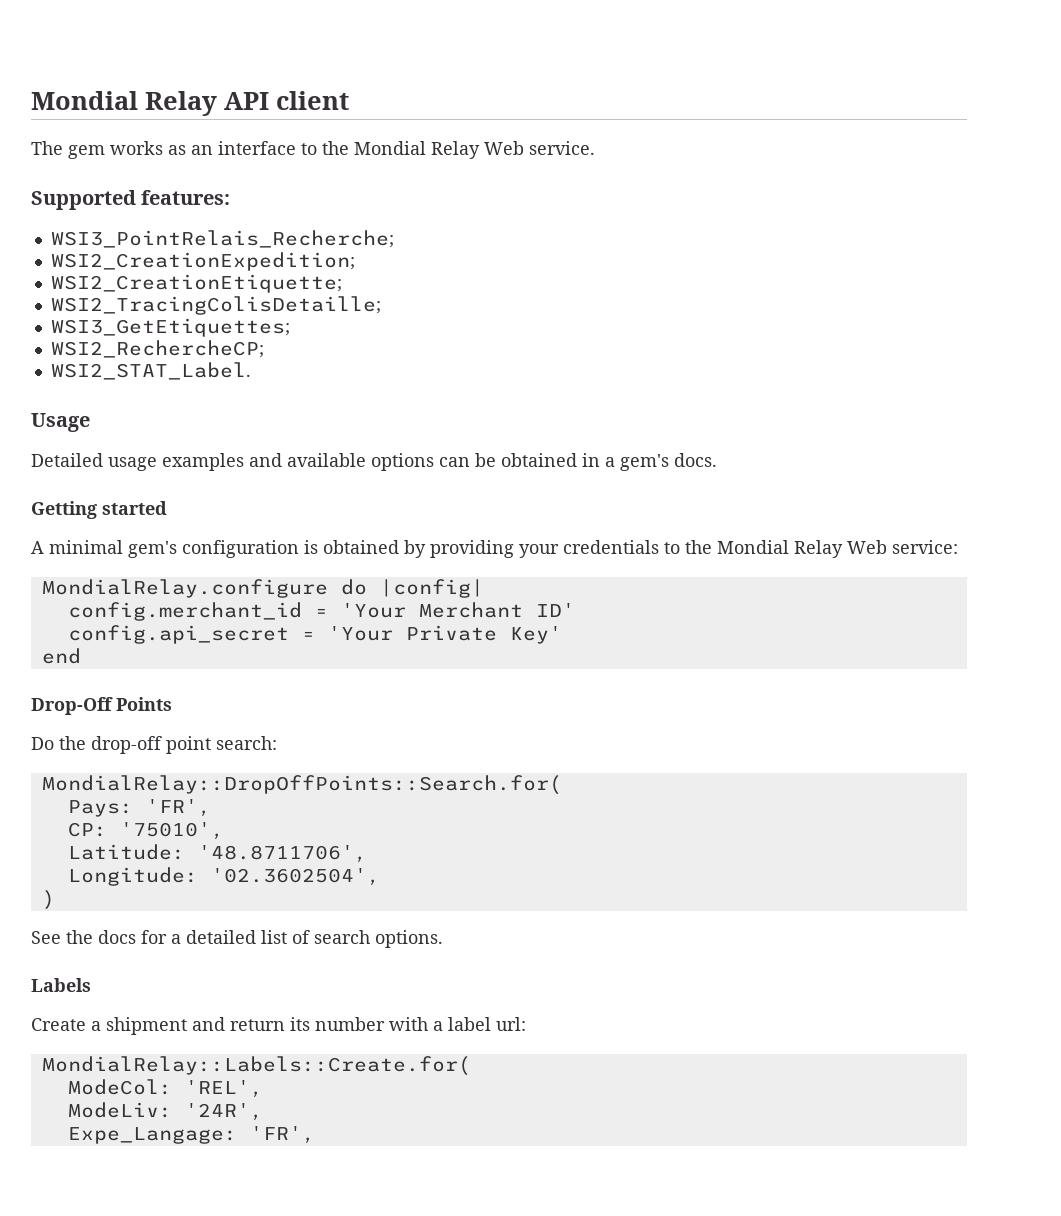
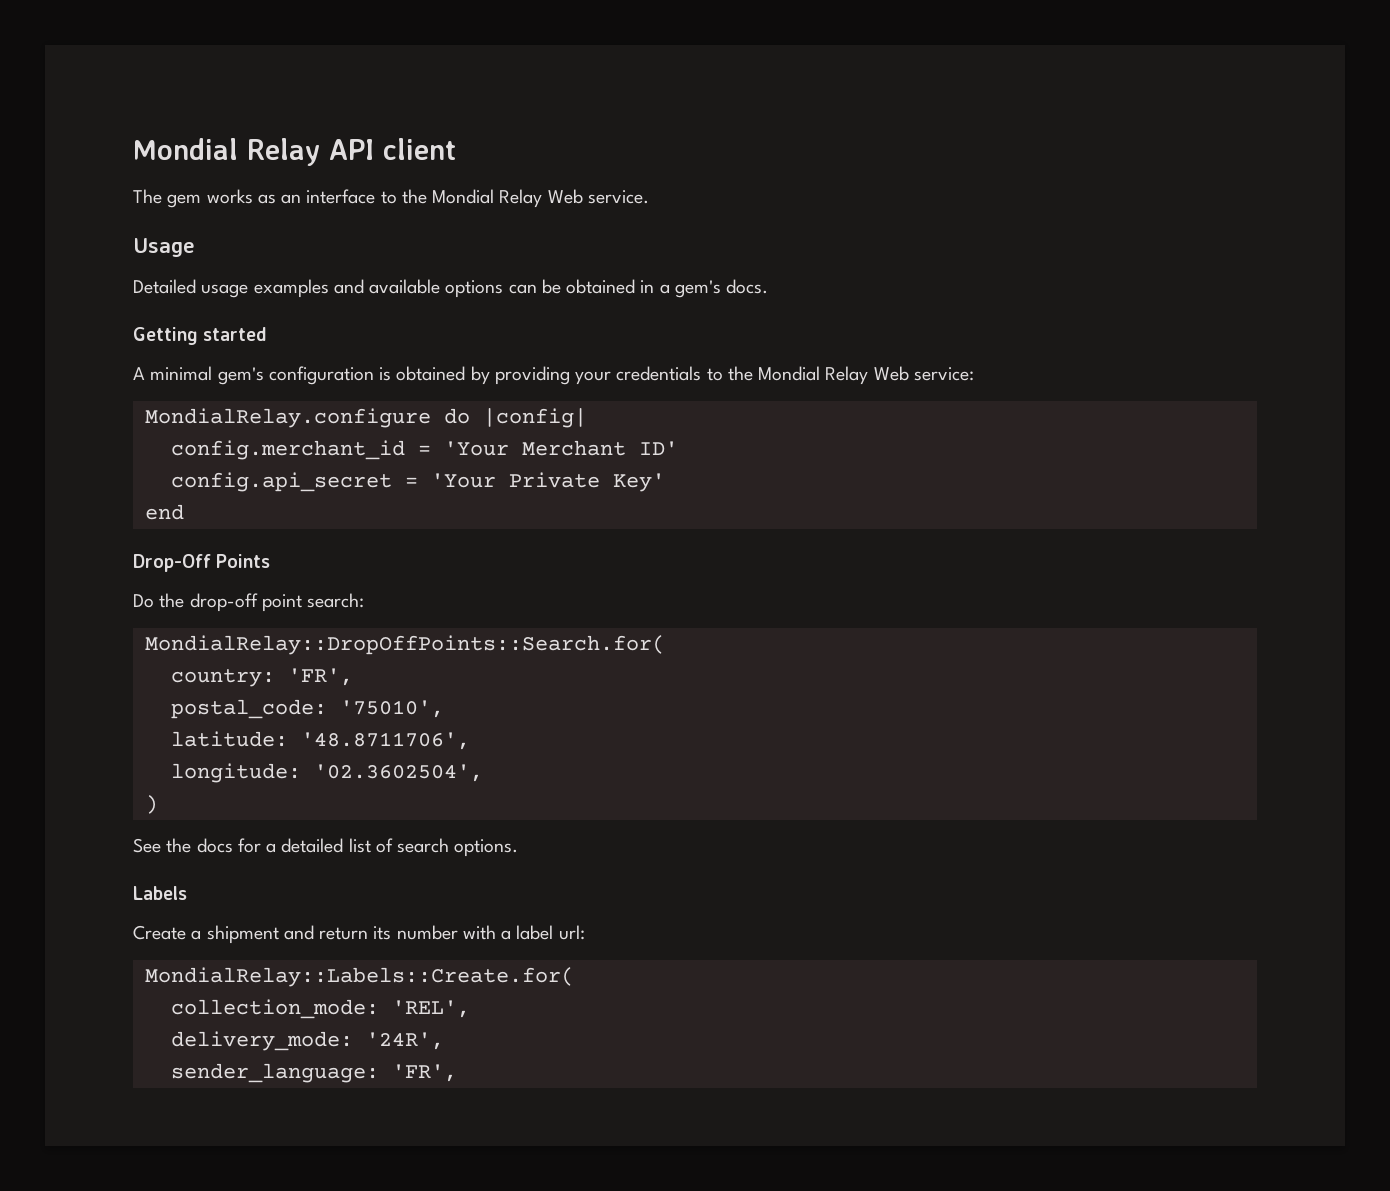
- Supported features:
- WSI3_PointRelais_Recherche;
- WSI2_CreationExpedition;
- WSI2_CreationEtiquette;
- WSI2_TracingColisDetaille;
- WSI3_GetEtiquettes;
- WSI2_RechercheCP;
- WSI2_STAT_Label.
- Pays: 'FR',
+ country: 'FR',
- CP: '75010',
+ postal_code: '75010',
- Latitude: '48.8711706',
+ latitude: '48.8711706',
- Longitude: '02.3602504',
+ longitude: '02.3602504',
- ModeCol: 'REL',
+ collection_mode: 'REL',
- ModeLiv: '24R',
+ delivery_mode: '24R',
- Expe_Langage: 'FR',
+ sender_language: 'FR',

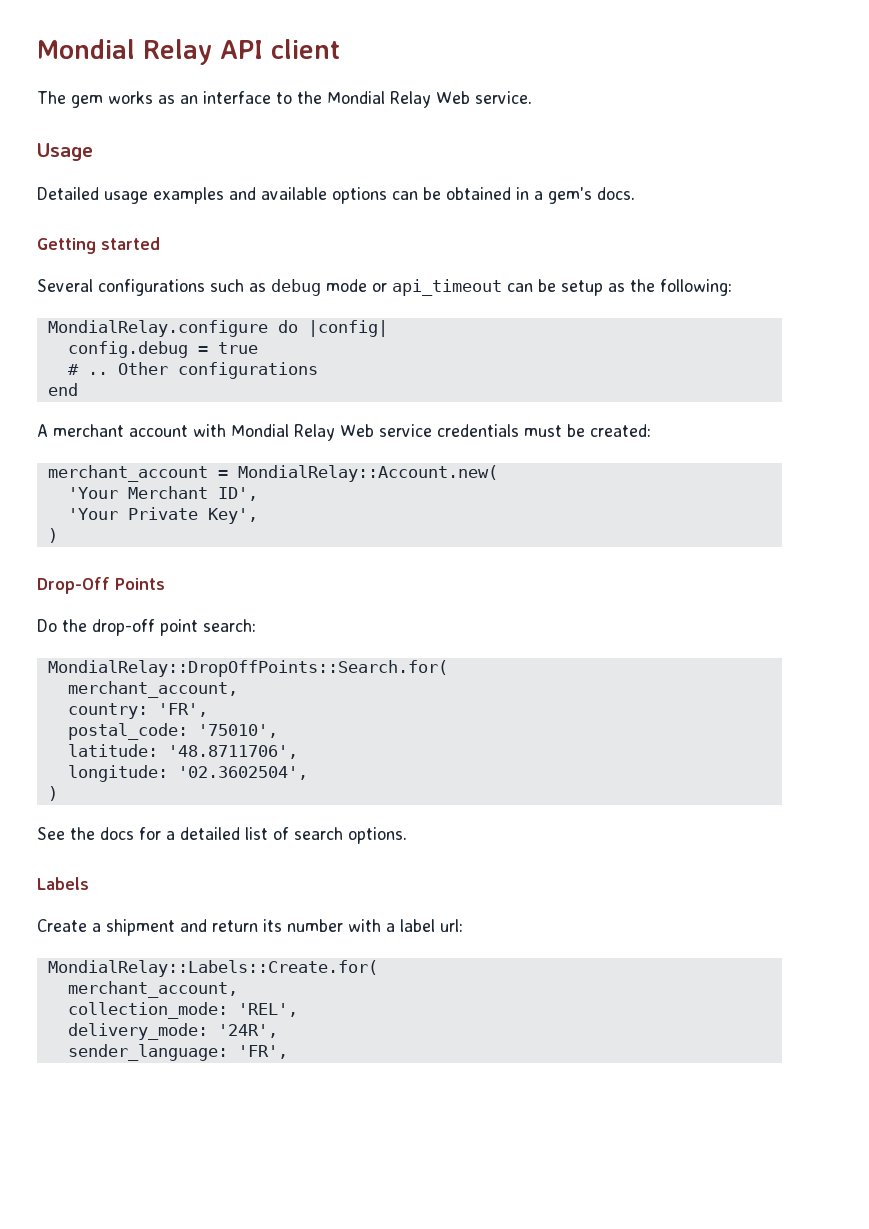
- A minimal gem's configuration is obtained by providing your credentials to the Mondial Relay Web service:
+ Several configurations such as debug mode or api_timeout can be setup as the following:
  MondialRelay.configure do |config|
- config.merchant_id = 'Your Merchant ID'
- config.api_secret = 'Your Private Key'
+ config.debug = true
+ # .. Other configurations
  end
+ A merchant account with Mondial Relay Web service credentials must be created:
+ merchant_account = MondialRelay::Account.new(
+ 'Your Merchant ID',
+ 'Your Private Key',
+ )
  MondialRelay::DropOffPoints::Search.for(
+ merchant_account,
  MondialRelay::Labels::Create.for(
+ merchant_account,

